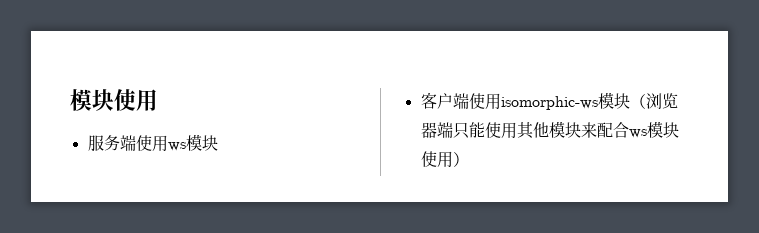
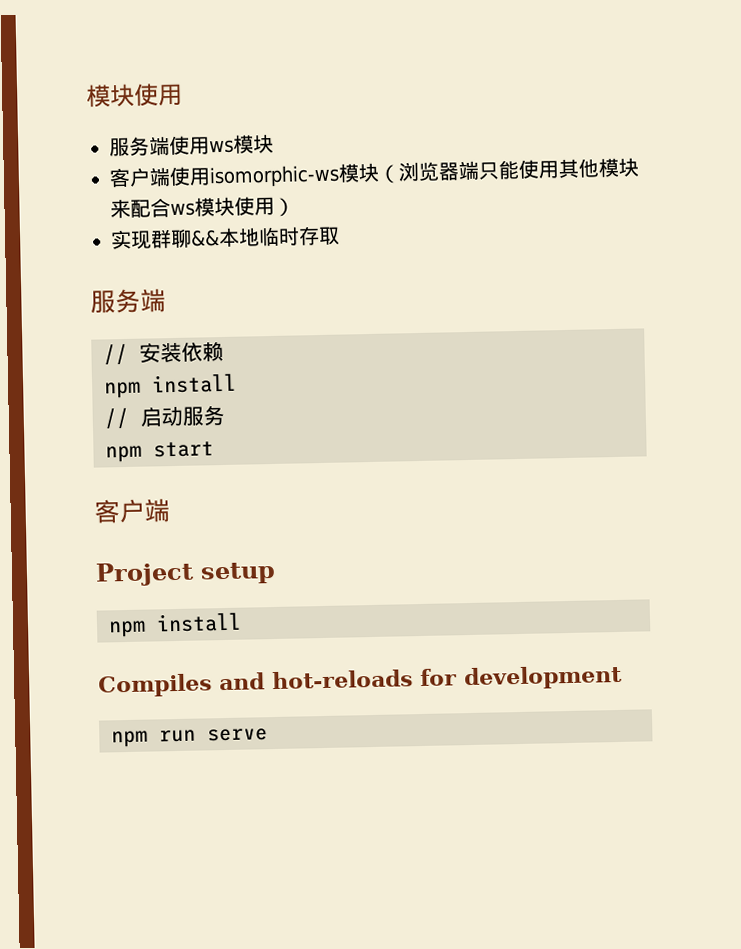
+ 实现群聊&&本地临时存取
+ 服务端
+ // 安装依赖
+ npm install
+ // 启动服务
+ npm start
+ 客户端
+ Project setup
+ npm install
+ Compiles and hot-reloads for development
+ npm run serve

